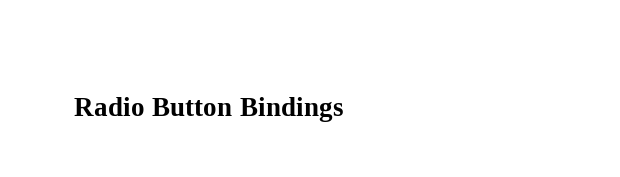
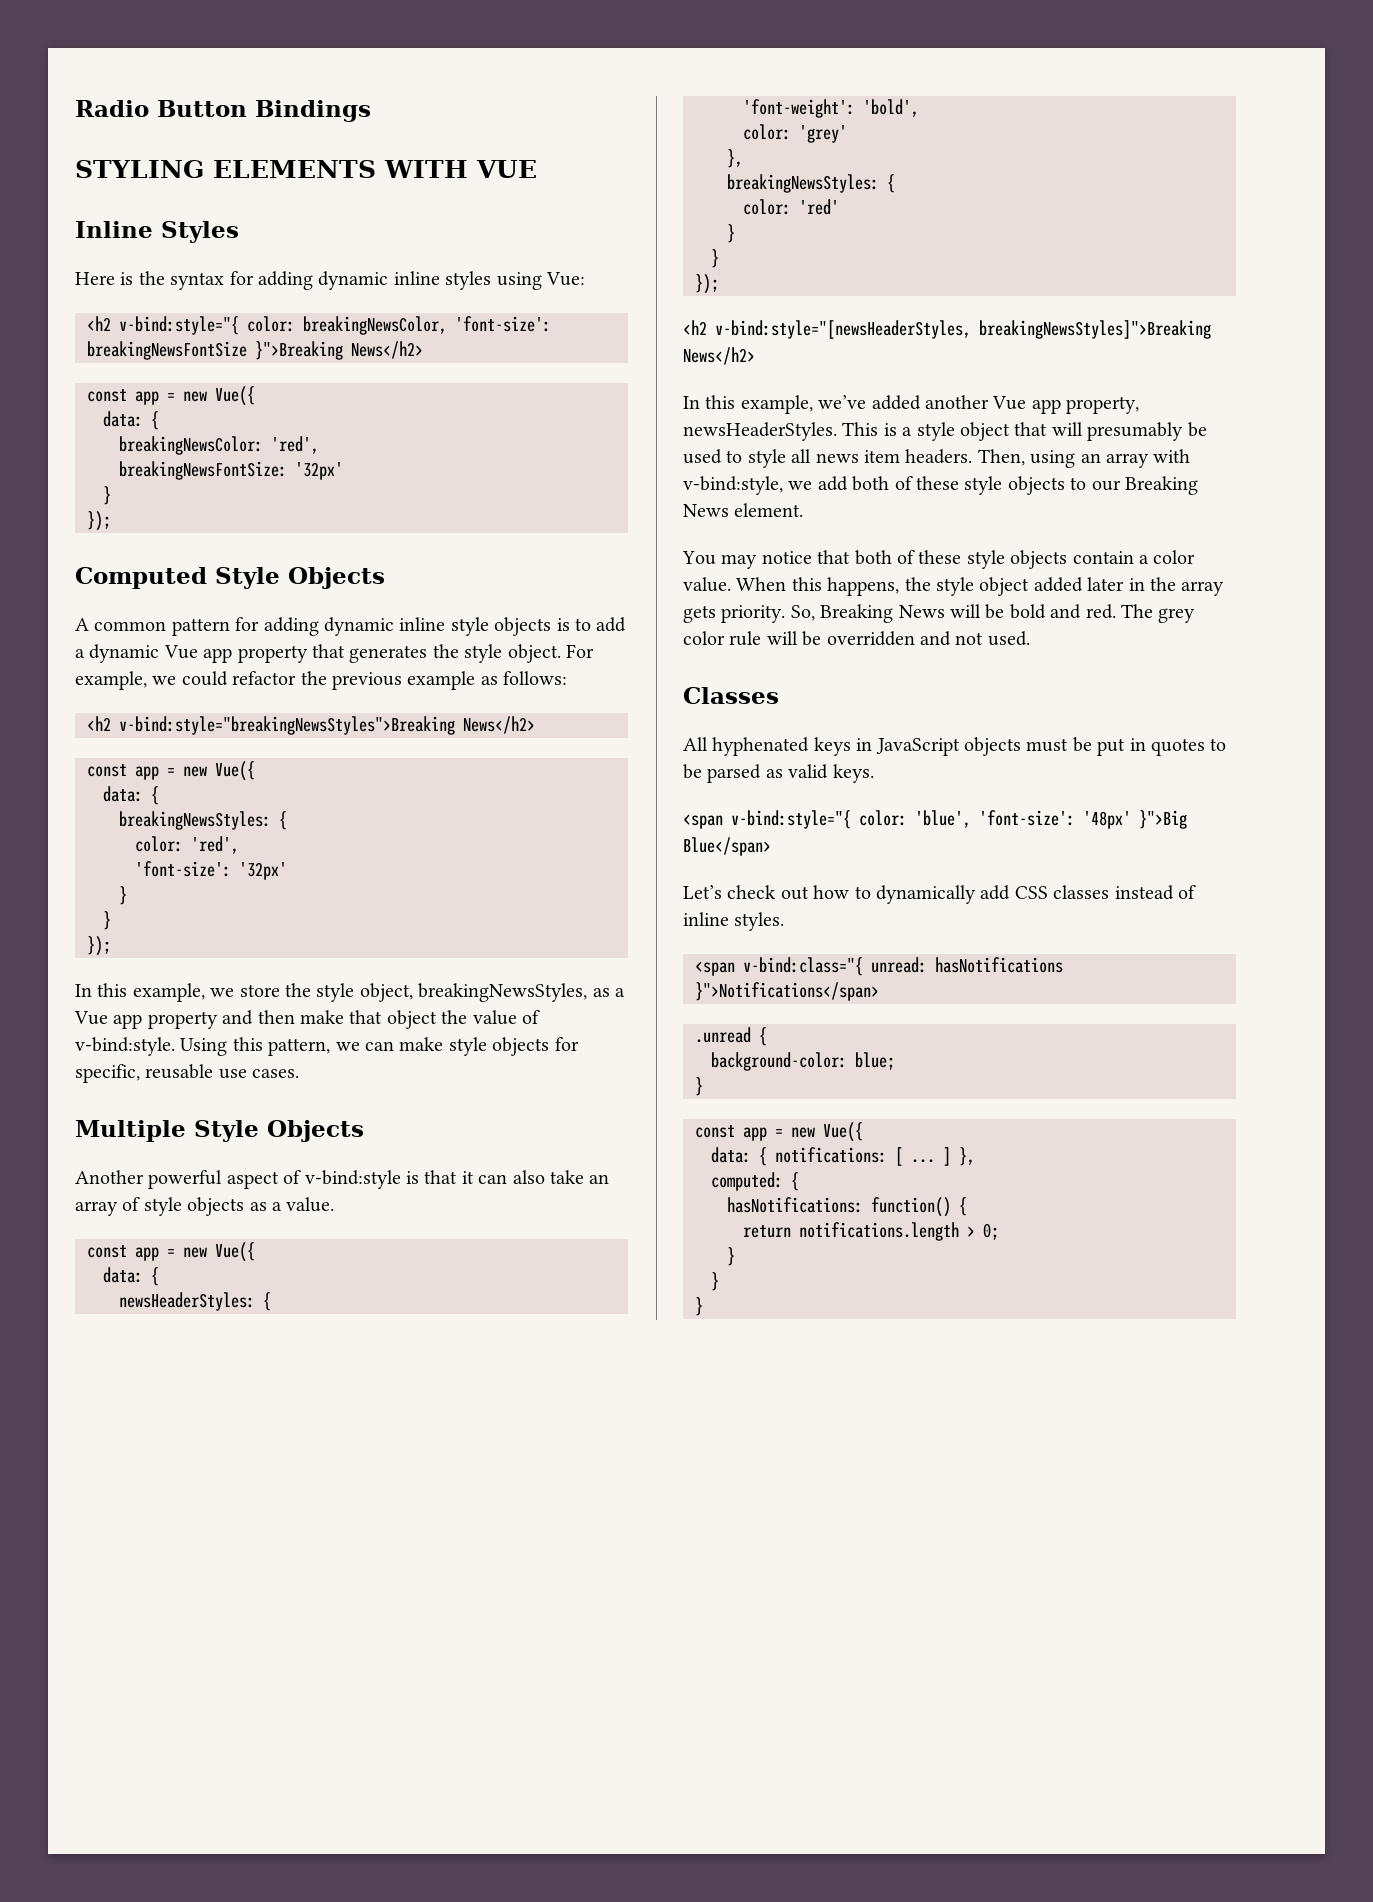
+ STYLING ELEMENTS WITH VUE
+ Inline Styles
+ Here is the syntax for adding dynamic inline styles using Vue:
+ <h2 v-bind:style="{ color: breakingNewsColor, 'font-size': breakingNewsFontSize }">Breaking News</h2>
+ const app = new Vue({
+ data: {
+ breakingNewsColor: 'red',
+ breakingNewsFontSize: '32px'
+ }
+ });
+ Computed Style Objects
+ A common pattern for adding dynamic inline style objects is to add a dynamic Vue app property that generates the style object. For example, we could refactor the previous example as follows:
+ <h2 v-bind:style="breakingNewsStyles">Breaking News</h2>
+ const app = new Vue({
+ data: {
+ breakingNewsStyles: {
+ color: 'red',
+ 'font-size': '32px'
+ }
+ }
+ });
+ In this example, we store the style object, breakingNewsStyles, as a Vue app property and then make that object the value of v-bind:style. Using this pattern, we can make style objects for specific, reusable use cases.
+ Multiple Style Objects
+ Another powerful aspect of v-bind:style is that it can also take an array of style objects as a value.
+ const app = new Vue({
+ data: {
+ newsHeaderStyles: {
+ 'font-weight': 'bold',
+ color: 'grey'
+ },
+ breakingNewsStyles: {
+ color: 'red'
+ }
+ }
+ });
+ <h2 v-bind:style="[newsHeaderStyles, breakingNewsStyles]">Breaking News</h2>
+ In this example, we’ve added another Vue app property, newsHeaderStyles. This is a style object that will presumably be used to style all news item headers. Then, using an array with v-bind:style, we add both of these style objects to our Breaking News element.
+ You may notice that both of these style objects contain a color value. When this happens, the style object added later in the array gets priority. So, Breaking News will be bold and red. The grey color rule will be overridden and not used.
+ Classes
+ All hyphenated keys in JavaScript objects must be put in quotes to be parsed as valid keys.
+ <span v-bind:style="{ color: 'blue', 'font-size': '48px' }">Big Blue</span>
+ Let’s check out how to dynamically add CSS classes instead of inline styles.
+ <span v-bind:class="{ unread: hasNotifications }">Notifications</span>
+ .unread {
+ background-color: blue;
+ }
+ const app = new Vue({
+ data: { notifications: [ ... ] },
+ computed: {
+ hasNotifications: function() {
+ return notifications.length > 0;
+ }
+ }
+ }

